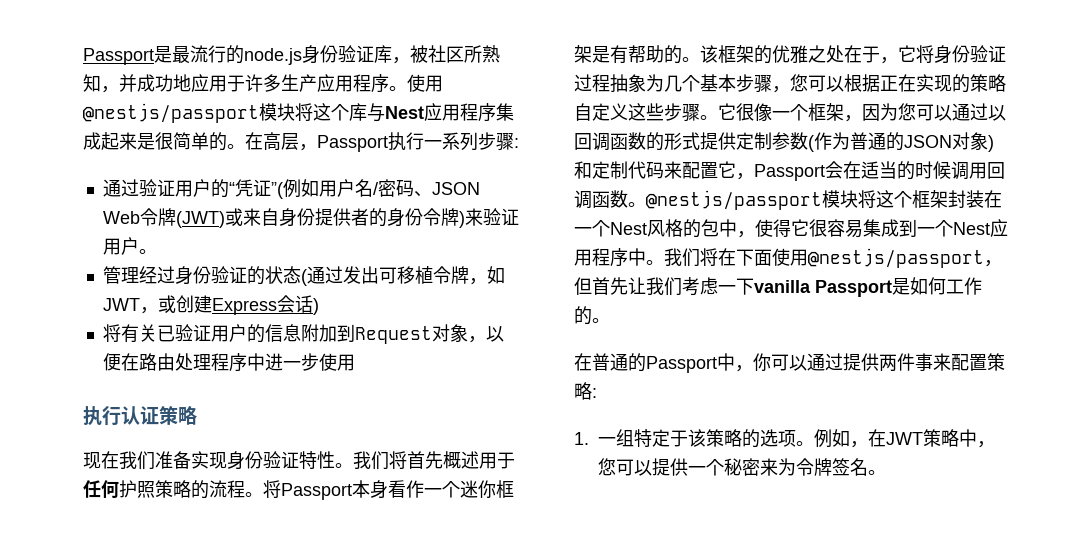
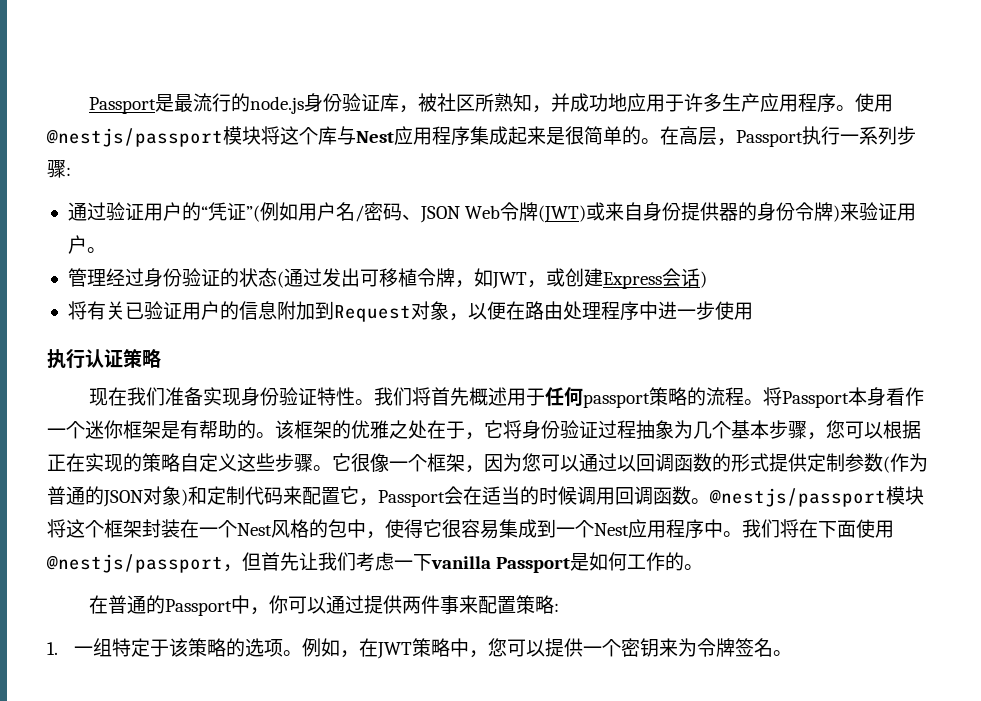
- 通过验证用户的“凭证”(例如用户名/密码、JSON Web令牌(JWT)或来自身份提供者的身份令牌)来验证用户。
+ 通过验证用户的“凭证”(例如用户名/密码、JSON Web令牌(JWT)或来自身份提供器的身份令牌)来验证用户。
- 我们将首先概述用于任何护照策略的流程。
+ 我们将首先概述用于任何passport策略的流程。
- 例如，在JWT策略中，您可以提供一个秘密来为令牌签名。
+ 例如，在JWT策略中，您可以提供一个密钥来为令牌签名。

